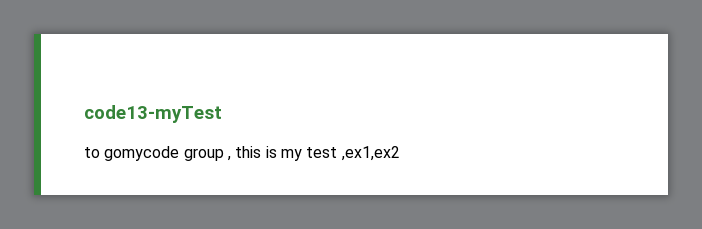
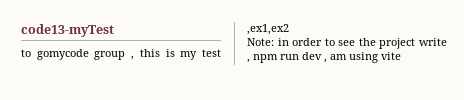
+ Note: in order to see the project write , npm run dev , am using vite

